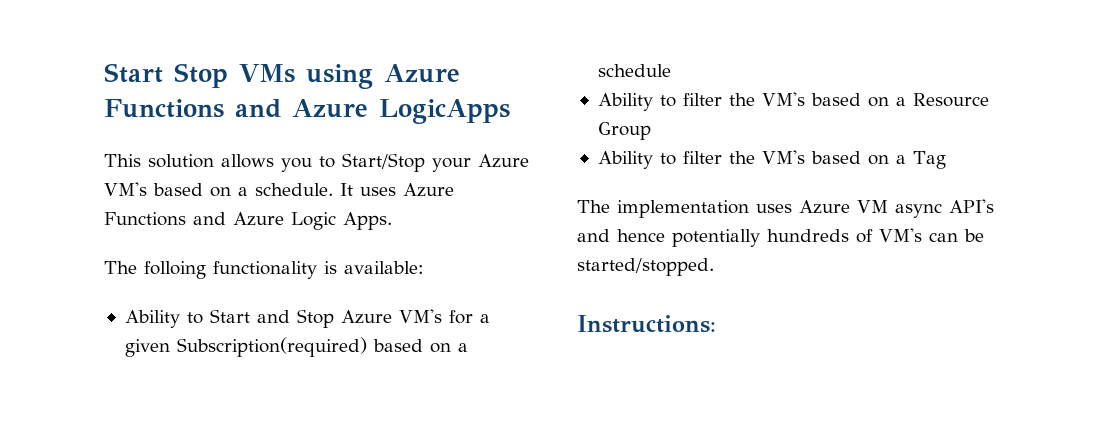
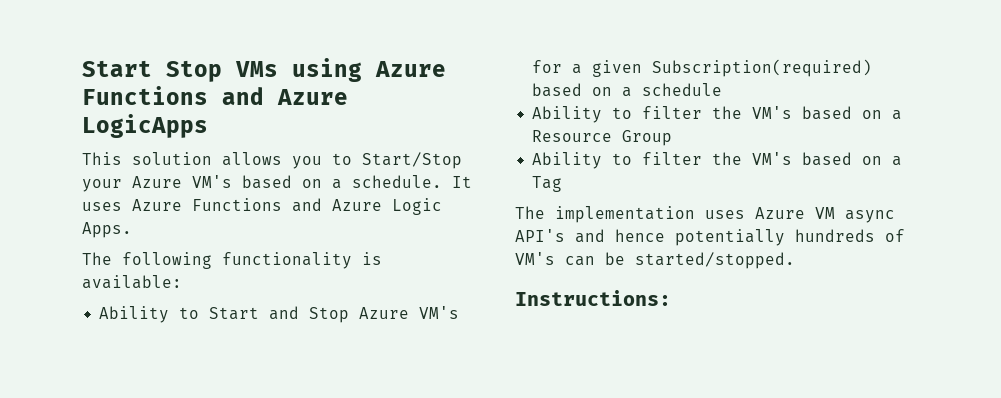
- The folloing functionality is available:
+ The following functionality is available:

